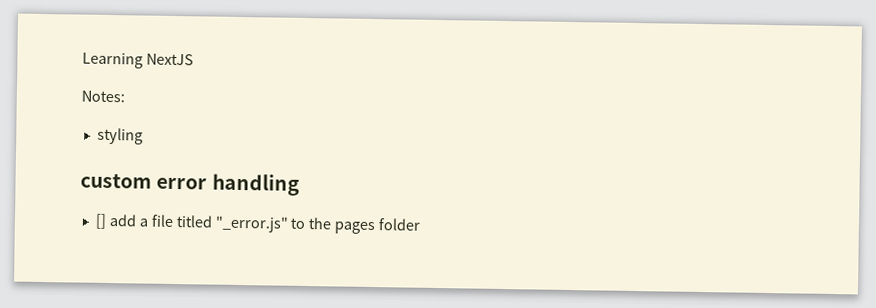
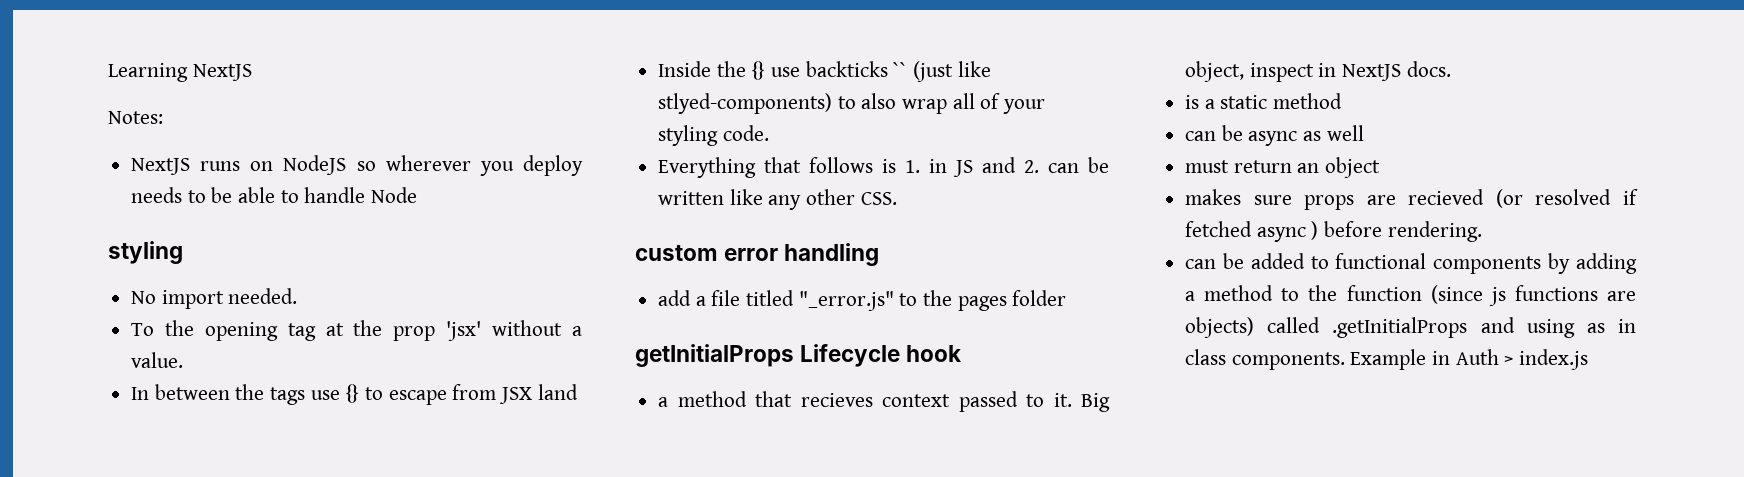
+ NextJS runs on NodeJS so wherever you deploy needs to be able to handle Node
  styling
+ No import needed.
+ To the opening tag at the prop 'jsx' without a value.
+ In between the tags use {} to escape from JSX land
+ Inside the {} use backticks `` (just like stlyed-components) to also wrap all of your styling code.
+ Everything that follows is 1. in JS and 2. can be written like any other CSS.
- [] add a file titled "_error.js" to the pages folder
+ add a file titled "_error.js" to the pages folder
+ getInitialProps Lifecycle hook
+ a method that recieves context passed to it. Big object, inspect in NextJS docs.
+ is a static method
+ can be async as well
+ must return an object
+ makes sure props are recieved (or resolved if fetched async ) before rendering.
+ can be added to functional components by adding a method to the function (since js functions are objects) called .getInitialProps and using as in class components. Example in Auth > index.js

